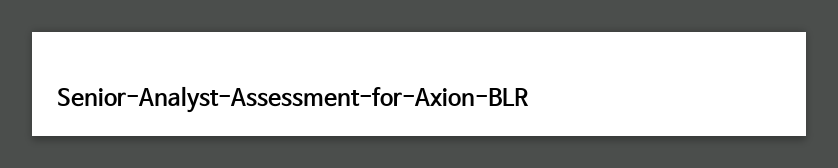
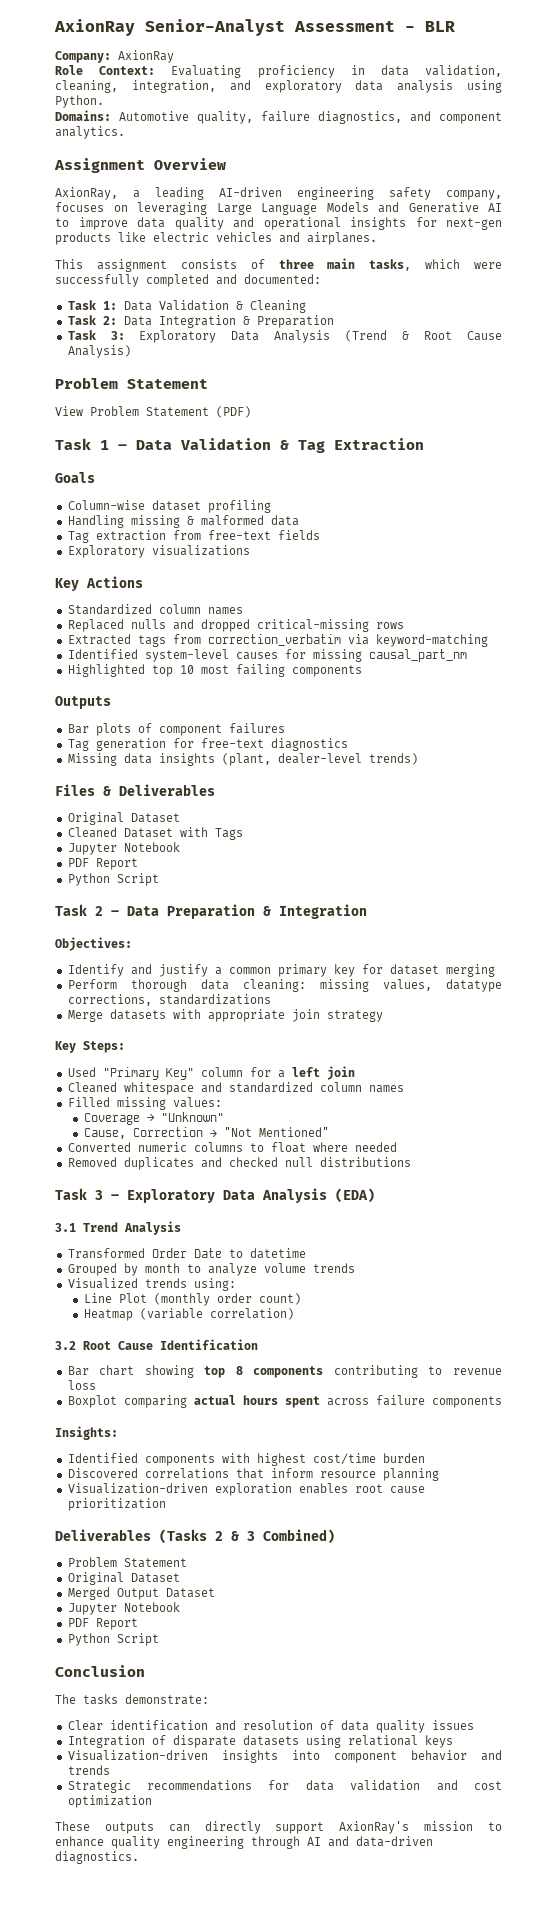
- Senior-Analyst-Assessment-for-Axion-BLR
+ AxionRay Senior-Analyst Assessment - BLR
+ Company: AxionRay
+ Role Context: Evaluating proficiency in data validation, cleaning, integration, and exploratory data analysis using Python.
+ Domains: Automotive quality, failure diagnostics, and component analytics.
+ Assignment Overview
+ AxionRay, a leading AI-driven engineering safety company, focuses on leveraging Large Language Models and Generative AI to improve data quality and operational insights for next-gen products like electric vehicles and airplanes.
+ This assignment consists of three main tasks, which were successfully completed and documented:
+ Task 1: Data Validation & Cleaning
+ Task 2: Data Integration & Preparation
+ Task 3: Exploratory Data Analysis (Trend & Root Cause Analysis)
+ Problem Statement
+ View Problem Statement (PDF)
+ Task 1 – Data Validation & Tag Extraction
+ Goals
+ Column-wise dataset profiling
+ Handling missing & malformed data
+ Tag extraction from free-text fields
+ Exploratory visualizations
+ Key Actions
+ Standardized column names
+ Replaced nulls and dropped critical-missing rows
+ Extracted tags from correction_verbatim via keyword-matching
+ Identified system-level causes for missing causal_part_nm
+ Highlighted top 10 most failing components
+ Outputs
+ Bar plots of component failures
+ Tag generation for free-text diagnostics
+ Missing data insights (plant, dealer-level trends)
+ Files & Deliverables
+ Original Dataset
+ Cleaned Dataset with Tags
+ Jupyter Notebook
+ PDF Report
+ Python Script
+ Task 2 – Data Preparation & Integration
+ Objectives:
+ Identify and justify a common primary key for dataset merging
+ Perform thorough data cleaning: missing values, datatype corrections, standardizations
+ Merge datasets with appropriate join strategy
+ Key Steps:
+ Used "Primary Key" column for a left join
+ Cleaned whitespace and standardized column names
+ Filled missing values:
+ Coverage → "Unknown"
+ Cause, Correction → "Not Mentioned"
+ Converted numeric columns to float where needed
+ Removed duplicates and checked null distributions
+ Task 3 – Exploratory Data Analysis (EDA)
+ 3.1 Trend Analysis
+ Transformed Order Date to datetime
+ Grouped by month to analyze volume trends
+ Visualized trends using:
+ Line Plot (monthly order count)
+ Heatmap (variable correlation)
+ 3.2 Root Cause Identification
+ Bar chart showing top 8 components contributing to revenue loss
+ Boxplot comparing actual hours spent across failure components
+ Insights:
+ Identified components with highest cost/time burden
+ Discovered correlations that inform resource planning
+ Visualization-driven exploration enables root cause prioritization
+ Deliverables (Tasks 2 & 3 Combined)
+ Problem Statement
+ Original Dataset
+ Merged Output Dataset
+ Jupyter Notebook
+ PDF Report
+ Python Script
+ Conclusion
+ The tasks demonstrate:
+ Clear identification and resolution of data quality issues
+ Integration of disparate datasets using relational keys
+ Visualization-driven insights into component behavior and trends
+ Strategic recommendations for data validation and cost optimization
+ These outputs can directly support AxionRay's mission to enhance quality engineering through AI and data-driven diagnostics.

